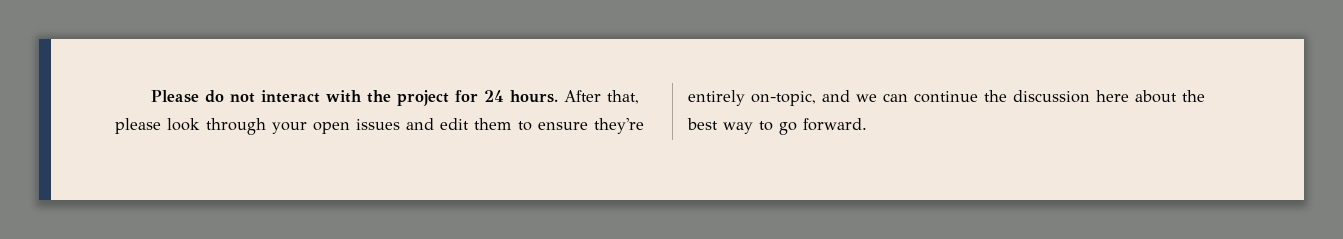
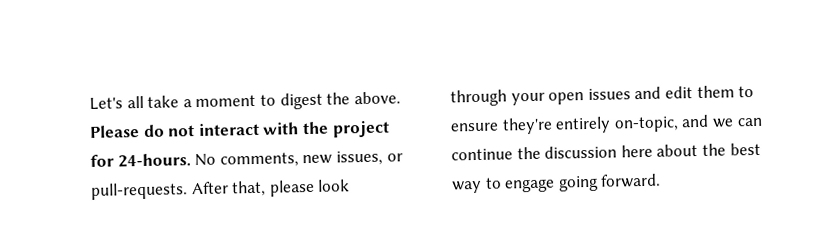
+ Let's all take a moment to digest the above.
- Please do not interact with the project for 24 hours.
+ Please do not interact with the project for 24-hours. No comments, new issues, or pull-requests.
- After that, please look through your open issues and edit them to ensure they're entirely on-topic, and we can continue the discussion here about the best way to go forward.
+ After that, please look through your open issues and edit them to ensure they're entirely on-topic, and we can continue the discussion here about the best way to engage going forward.

